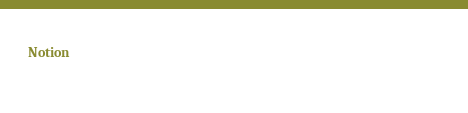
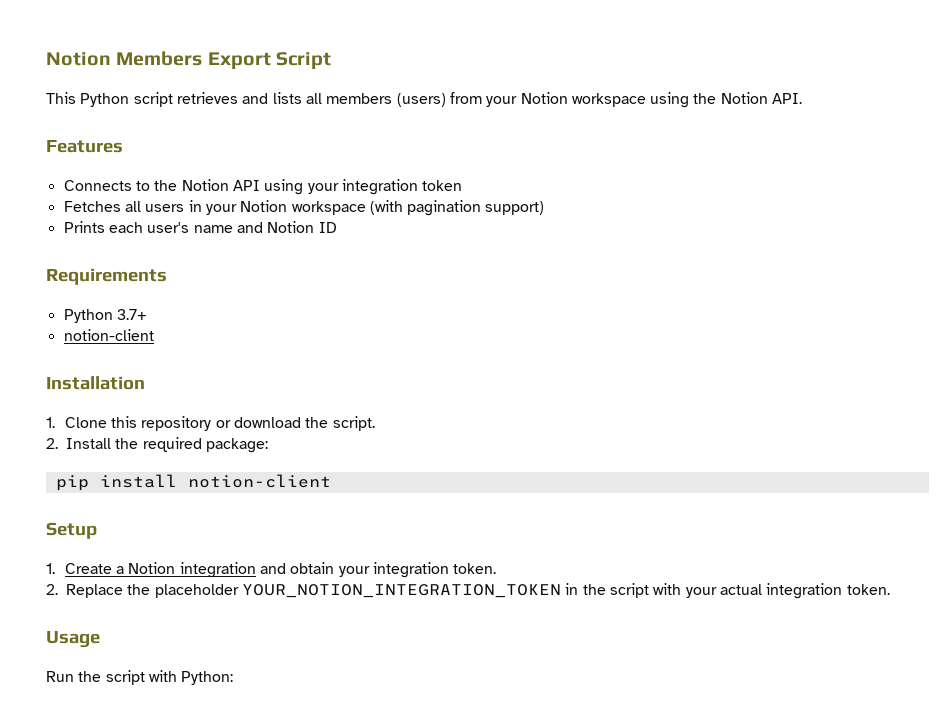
- Notion
+ Notion Members Export Script
+ This Python script retrieves and lists all members (users) from your Notion workspace using the Notion API.
+ Features
+ Connects to the Notion API using your integration token
+ Fetches all users in your Notion workspace (with pagination support)
+ Prints each user's name and Notion ID
+ Requirements
+ Python 3.7+
+ notion-client
+ Installation
+ 1. Clone this repository or download the script.
+ 2. Install the required package:
+ pip install notion-client
+ Setup
+ 1. Create a Notion integration and obtain your integration token.
+ 2. Replace the placeholder YOUR_NOTION_INTEGRATION_TOKEN in the script with your actual integration token.
+ Usage
+ Run the script with Python:

